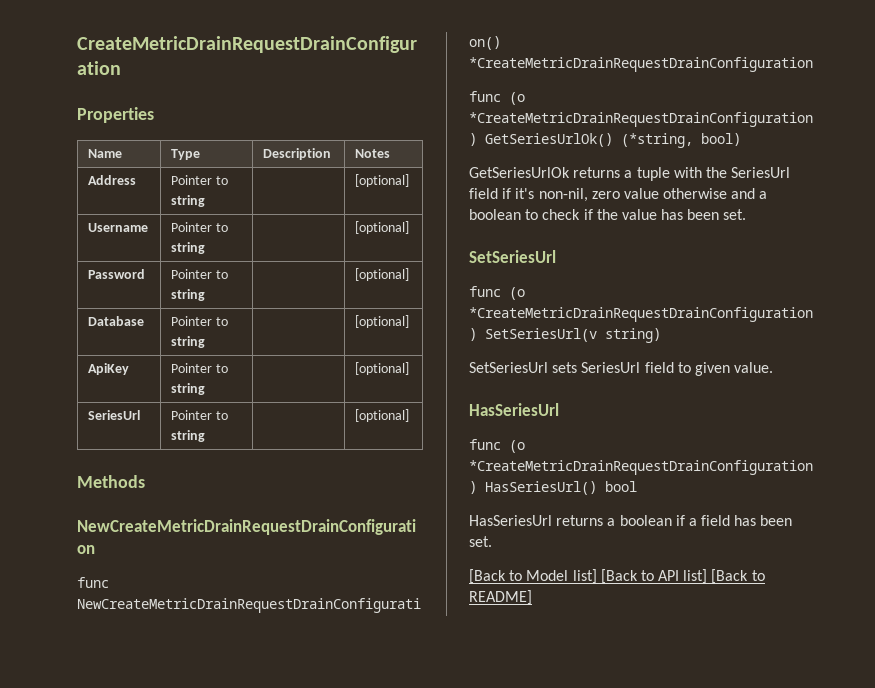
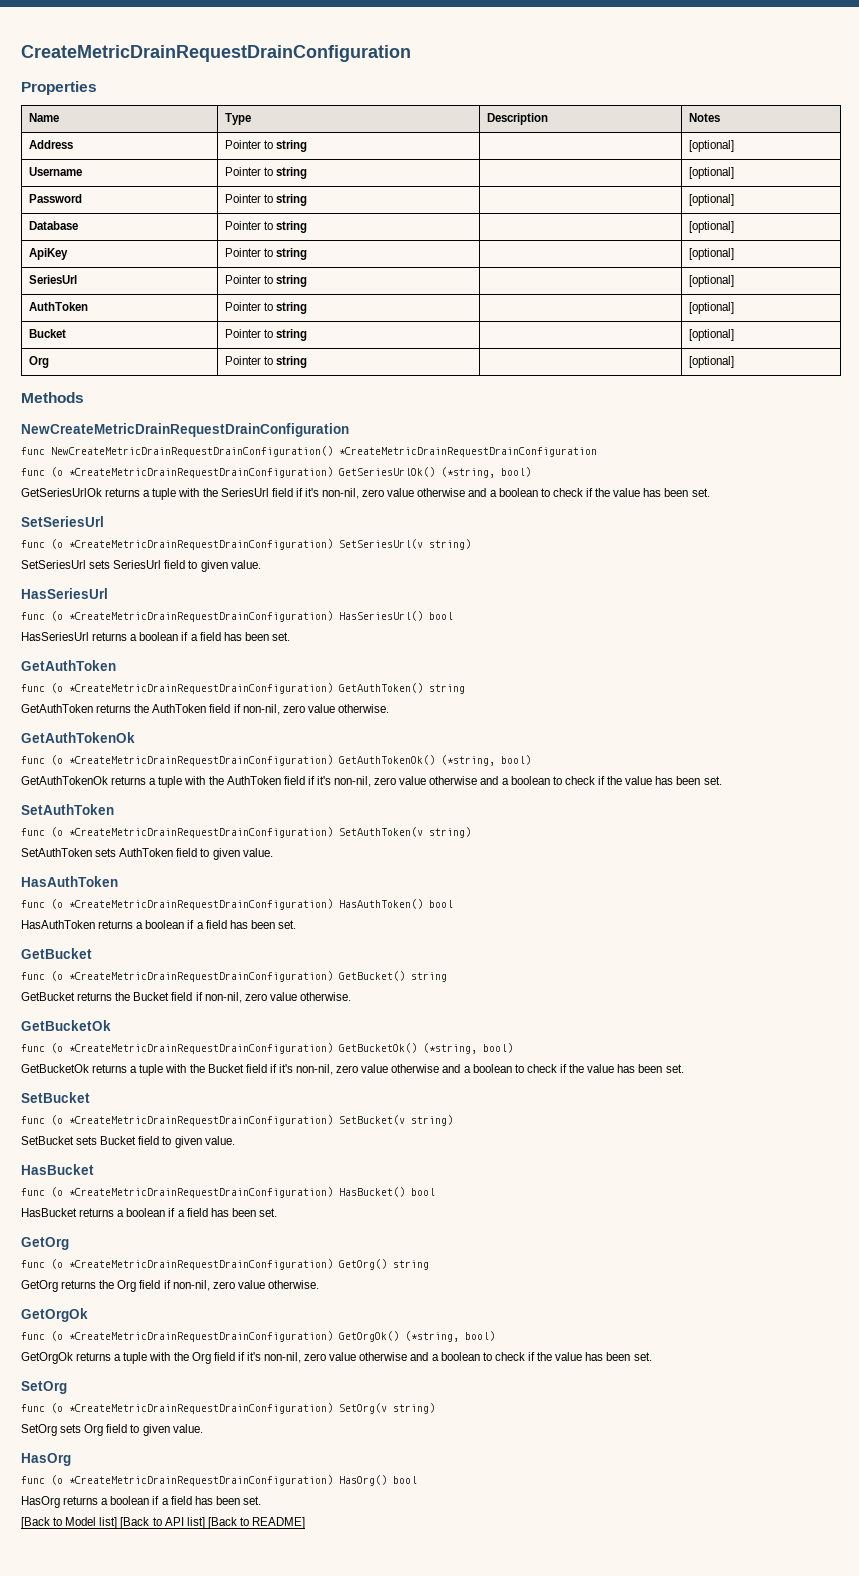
+ AuthToken | Pointer to string | | [optional]
+ Bucket | Pointer to string | | [optional]
+ Org | Pointer to string | | [optional]
  HasSeriesUrl returns a boolean if a field has been set.
+ GetAuthToken
+ func (o *CreateMetricDrainRequestDrainConfiguration) GetAuthToken() string
+ GetAuthToken returns the AuthToken field if non-nil, zero value otherwise.
+ GetAuthTokenOk
+ func (o *CreateMetricDrainRequestDrainConfiguration) GetAuthTokenOk() (*string, bool)
+ GetAuthTokenOk returns a tuple with the AuthToken field if it's non-nil, zero value otherwise and a boolean to check if the value has been set.
+ SetAuthToken
+ func (o *CreateMetricDrainRequestDrainConfiguration) SetAuthToken(v string)
+ SetAuthToken sets AuthToken field to given value.
+ HasAuthToken
+ func (o *CreateMetricDrainRequestDrainConfiguration) HasAuthToken() bool
+ HasAuthToken returns a boolean if a field has been set.
+ GetBucket
+ func (o *CreateMetricDrainRequestDrainConfiguration) GetBucket() string
+ GetBucket returns the Bucket field if non-nil, zero value otherwise.
+ GetBucketOk
+ func (o *CreateMetricDrainRequestDrainConfiguration) GetBucketOk() (*string, bool)
+ GetBucketOk returns a tuple with the Bucket field if it's non-nil, zero value otherwise and a boolean to check if the value has been set.
+ SetBucket
+ func (o *CreateMetricDrainRequestDrainConfiguration) SetBucket(v string)
+ SetBucket sets Bucket field to given value.
+ HasBucket
+ func (o *CreateMetricDrainRequestDrainConfiguration) HasBucket() bool
+ HasBucket returns a boolean if a field has been set.
+ GetOrg
+ func (o *CreateMetricDrainRequestDrainConfiguration) GetOrg() string
+ GetOrg returns the Org field if non-nil, zero value otherwise.
+ GetOrgOk
+ func (o *CreateMetricDrainRequestDrainConfiguration) GetOrgOk() (*string, bool)
+ GetOrgOk returns a tuple with the Org field if it's non-nil, zero value otherwise and a boolean to check if the value has been set.
+ SetOrg
+ func (o *CreateMetricDrainRequestDrainConfiguration) SetOrg(v string)
+ SetOrg sets Org field to given value.
+ HasOrg
+ func (o *CreateMetricDrainRequestDrainConfiguration) HasOrg() bool
+ HasOrg returns a boolean if a field has been set.

